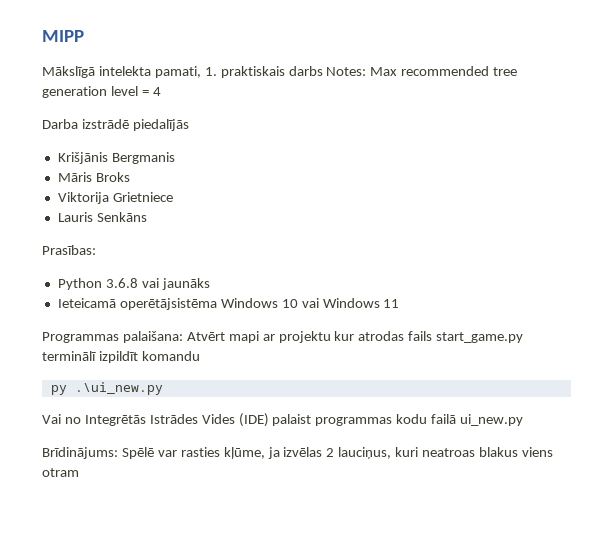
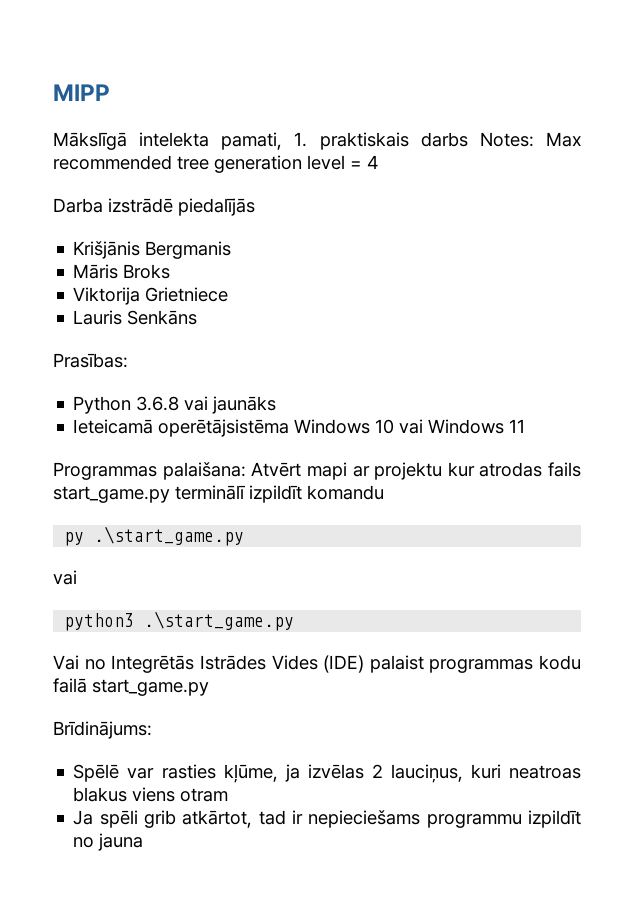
- py .\ui_new.py
+ py .\start_game.py
+ vai
+ python3 .\start_game.py
- Vai no Integrētās Istrādes Vides (IDE) palaist programmas kodu failā ui_new.py
+ Vai no Integrētās Istrādes Vides (IDE) palaist programmas kodu failā start_game.py
- Brīdinājums: Spēlē var rasties kļūme, ja izvēlas 2 lauciņus, kuri neatroas blakus viens otram
+ Brīdinājums:
+ Spēlē var rasties kļūme, ja izvēlas 2 lauciņus, kuri neatroas blakus viens otram
+ Ja spēli grib atkārtot, tad ir nepieciešams programmu izpildīt no jauna

